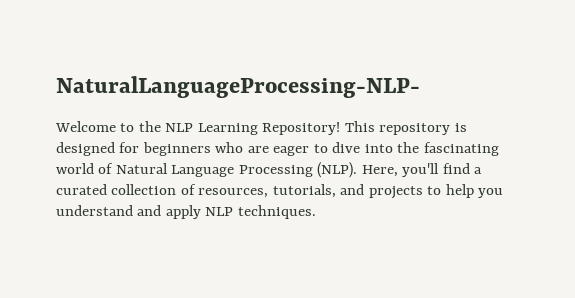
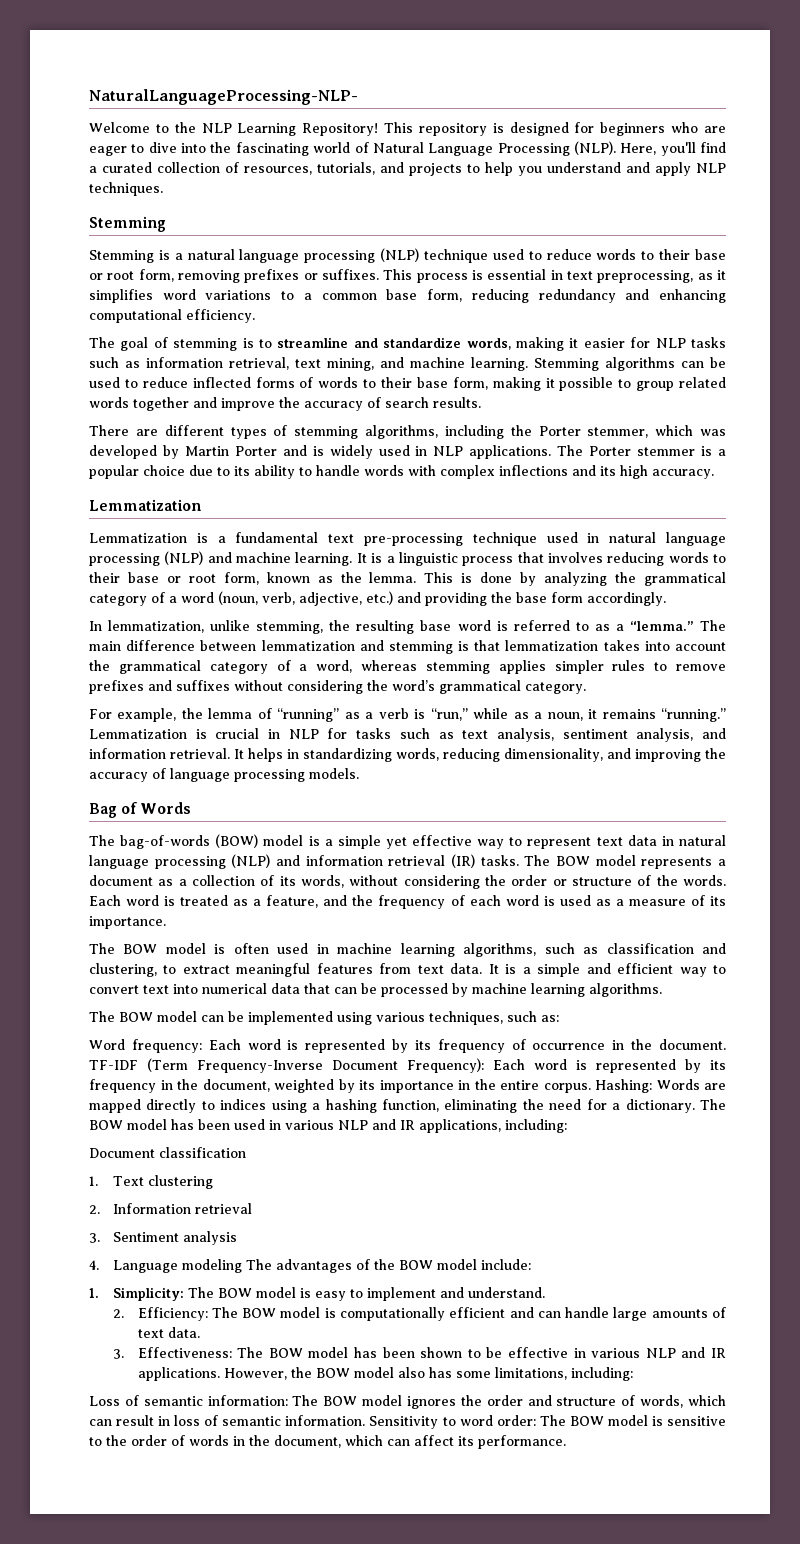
  Here, you'll find a curated collection of resources, tutorials, and projects to help you understand and apply NLP techniques.
+ Stemming
+ Stemming is a natural language processing (NLP) technique used to reduce words to their base or root form, removing prefixes or suffixes. This process is essential in text preprocessing, as it simplifies word variations to a common base form, reducing redundancy and enhancing computational efficiency.
+ The goal of stemming is to streamline and standardize words, making it easier for NLP tasks such as information retrieval, text mining, and machine learning. Stemming algorithms can be used to reduce inflected forms of words to their base form, making it possible to group related words together and improve the accuracy of search results.
+ There are different types of stemming algorithms, including the Porter stemmer, which was developed by Martin Porter and is widely used in NLP applications. The Porter stemmer is a popular choice due to its ability to handle words with complex inflections and its high accuracy.
+ Lemmatization
+ Lemmatization is a fundamental text pre-processing technique used in natural language processing (NLP) and machine learning. It is a linguistic process that involves reducing words to their base or root form, known as the lemma. This is done by analyzing the grammatical category of a word (noun, verb, adjective, etc.) and providing the base form accordingly.
+ In lemmatization, unlike stemming, the resulting base word is referred to as a “lemma.” The main difference between lemmatization and stemming is that lemmatization takes into account the grammatical category of a word, whereas stemming applies simpler rules to remove prefixes and suffixes without considering the word’s grammatical category.
+ For example, the lemma of “running” as a verb is “run,” while as a noun, it remains “running.” Lemmatization is crucial in NLP for tasks such as text analysis, sentiment analysis, and information retrieval. It helps in standardizing words, reducing dimensionality, and improving the accuracy of language processing models.
+ Bag of Words
+ The bag-of-words (BOW) model is a simple yet effective way to represent text data in natural language processing (NLP) and information retrieval (IR) tasks. The BOW model represents a document as a collection of its words, without considering the order or structure of the words. Each word is treated as a feature, and the frequency of each word is used as a measure of its importance.
+ The BOW model is often used in machine learning algorithms, such as classification and clustering, to extract meaningful features from text data. It is a simple and efficient way to convert text into numerical data that can be processed by machine learning algorithms.
+ The BOW model can be implemented using various techniques, such as:
+ Word frequency: Each word is represented by its frequency of occurrence in the document. TF-IDF (Term Frequency-Inverse Document Frequency): Each word is represented by its frequency in the document, weighted by its importance in the entire corpus. Hashing: Words are mapped directly to indices using a hashing function, eliminating the need for a dictionary. The BOW model has been used in various NLP and IR applications, including:
+ Document classification
+ 1. Text clustering
+ 2. Information retrieval
+ 3. Sentiment analysis
+ 4. Language modeling The advantages of the BOW model include:
+ 1. Simplicity: The BOW model is easy to implement and understand.
+ 2. Efficiency: The BOW model is computationally efficient and can handle large amounts of text data.
+ 3. Effectiveness: The BOW model has been shown to be effective in various NLP and IR applications. However, the BOW model also has some limitations, including:
+ Loss of semantic information: The BOW model ignores the order and structure of words, which can result in loss of semantic information. Sensitivity to word order: The BOW model is sensitive to the order of words in the document, which can affect its performance.

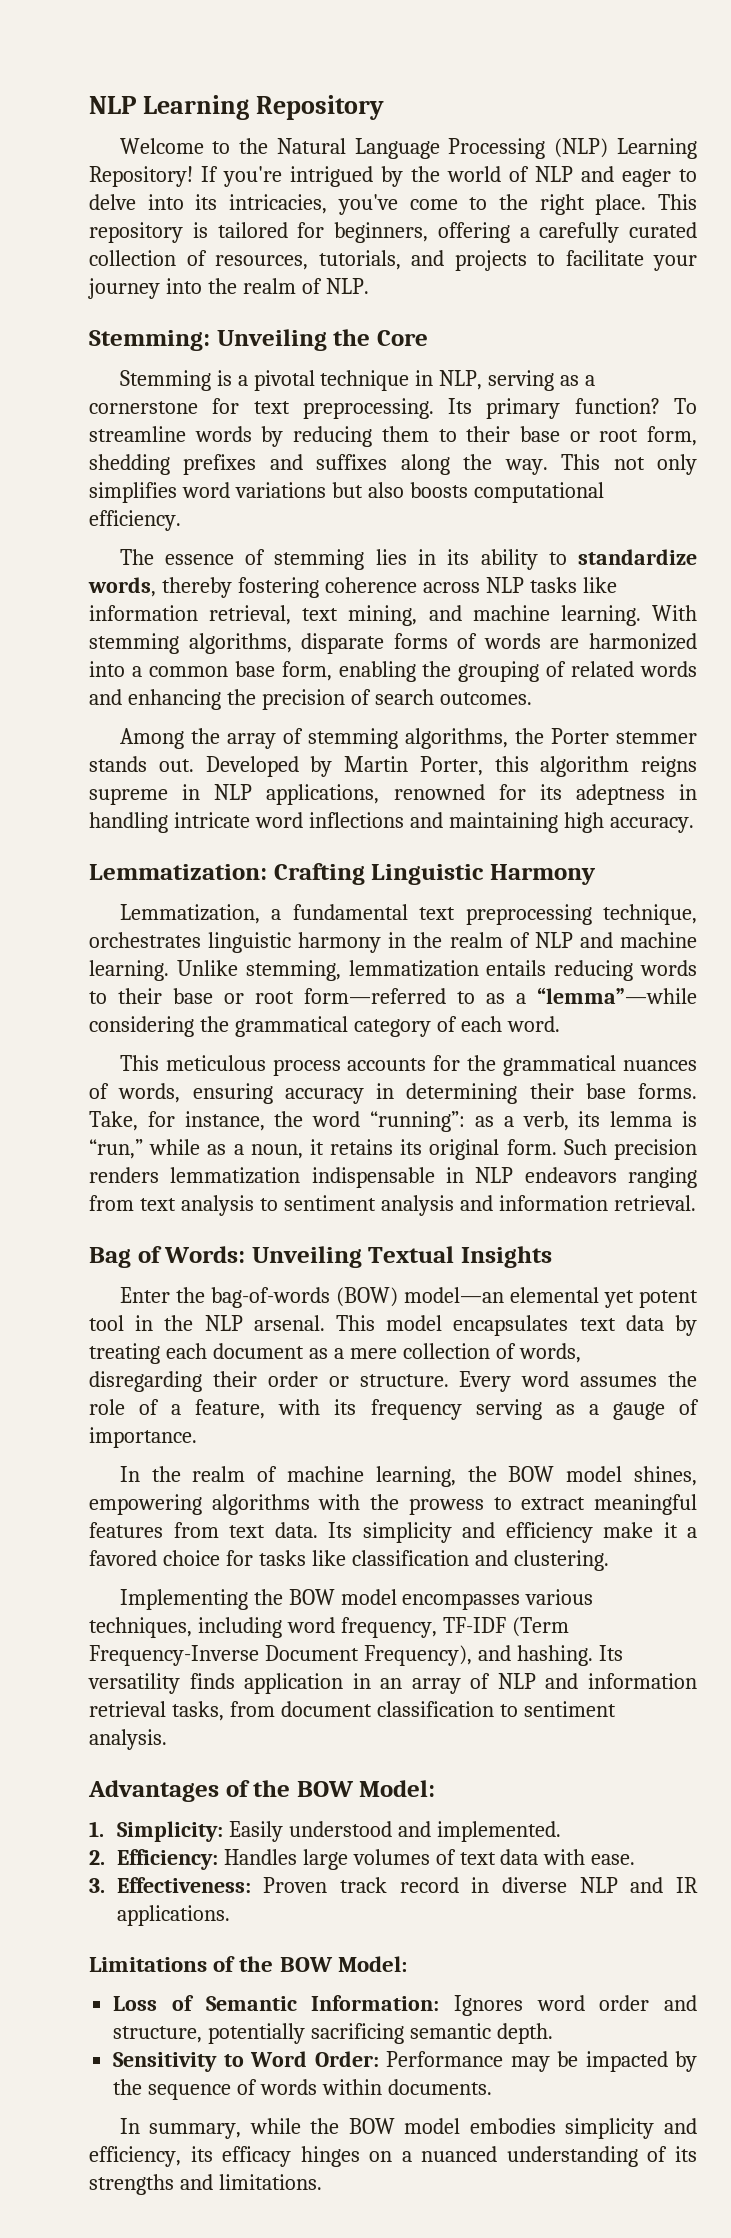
- NaturalLanguageProcessing-NLP-
+ NLP Learning Repository
- Welcome to the NLP Learning Repository! This repository is designed for beginners who are eager to dive into the fascinating world of Natural Language Processing (NLP). Here, you'll find a curated collection of resources, tutorials, and projects to help you understand and apply NLP techniques.
- Stemming
- Stemming is a natural language processing (NLP) technique used to reduce words to their base or root form, removing prefixes or suffixes. This process is essential in text preprocessing, as it simplifies word variations to a common base form, reducing redundancy and enhancing computational efficiency.
+ Welcome to the Natural Language Processing (NLP) Learning Repository! If you're intrigued by the world of NLP and eager to delve into its intricacies, you've come to the right place. This repository is tailored for beginners, offering a carefully curated collection of resources, tutorials, and projects to facilitate your journey into the realm of NLP.
+ Stemming: Unveiling the Core
+ Stemming is a pivotal technique in NLP, serving as a cornerstone for text preprocessing. Its primary function? To streamline words by reducing them to their base or root form, shedding prefixes and suffixes along the way. This not only simplifies word variations but also boosts computational efficiency.
- The goal of stemming is to streamline and standardize words, making it easier for NLP tasks such as information retrieval, text mining, and machine learning.
+ The essence of stemming lies in its ability to standardize words, thereby fostering coherence across NLP tasks like information retrieval, text mining, and machine learning.
- Stemming algorithms can be used to reduce inflected forms of words to their base form, making it possible to group related words together and improve the accuracy of search results.
- There are different types of stemming algorithms, including the Porter stemmer, which was developed by Martin Porter and is widely used in NLP applications. The Porter stemmer is a popular choice due to its ability to handle words with complex inflections and its high accuracy.
- Lemmatization
- Lemmatization is a fundamental text pre-processing technique used in natural language processing (NLP) and machine learning. It is a linguistic process that involves reducing words to their base or root form, known as the lemma. This is done by analyzing the grammatical category of a word (noun, verb, adjective, etc.) and providing the base form accordingly.
- In lemmatization, unlike stemming, the resulting base word is referred to as a “lemma.” The main difference between lemmatization and stemming is that lemmatization takes into account the grammatical category of a word, whereas stemming applies simpler rules to remove prefixes and suffixes without considering the word’s grammatical category.
- For example, the lemma of “running” as a verb is “run,” while as a noun, it remains “running.” Lemmatization is crucial in NLP for tasks such as text analysis, sentiment analysis, and information retrieval. It helps in standardizing words, reducing dimensionality, and improving the accuracy of language processing models.
- Bag of Words
- The bag-of-words (BOW) model is a simple yet effective way to represent text data in natural language processing (NLP) and information retrieval (IR) tasks. The BOW model represents a document as a collection of its words, without considering the order or structure of the words. Each word is treated as a feature, and the frequency of each word is used as a measure of its importance.
- The BOW model is often used in machine learning algorithms, such as classification and clustering, to extract meaningful features from text data.
+ With stemming algorithms, disparate forms of words are harmonized into a common base form, enabling the grouping of related words and enhancing the precision of search outcomes.
+ Among the array of stemming algorithms, the Porter stemmer stands out. Developed by Martin Porter, this algorithm reigns supreme in NLP applications, renowned for its adeptness in handling intricate word inflections and maintaining high accuracy.
+ Lemmatization: Crafting Linguistic Harmony
+ Lemmatization, a fundamental text preprocessing technique, orchestrates linguistic harmony in the realm of NLP and machine learning. Unlike stemming, lemmatization entails reducing words to their base or root form—referred to as a “lemma”—while considering the grammatical category of each word.
+ This meticulous process accounts for the grammatical nuances of words, ensuring accuracy in determining their base forms. Take, for instance, the word “running”: as a verb, its lemma is “run,” while as a noun, it retains its original form. Such precision renders lemmatization indispensable in NLP endeavors ranging from text analysis to sentiment analysis and information retrieval.
+ Bag of Words: Unveiling Textual Insights
+ Enter the bag-of-words (BOW) model—an elemental yet potent tool in the NLP arsenal. This model encapsulates text data by treating each document as a mere collection of words, disregarding their order or structure. Every word assumes the role of a feature, with its frequency serving as a gauge of importance.
+ In the realm of machine learning, the BOW model shines, empowering algorithms with the prowess to extract meaningful features from text data.
- It is a simple and efficient way to convert text into numerical data that can be processed by machine learning algorithms.
- The BOW model can be implemented using various techniques, such as:
- Word frequency: Each word is represented by its frequency of occurrence in the document. TF-IDF (Term Frequency-Inverse Document Frequency): Each word is represented by its frequency in the document, weighted by its importance in the entire corpus. Hashing: Words are mapped directly to indices using a hashing function, eliminating the need for a dictionary. The BOW model has been used in various NLP and IR applications, including:
- Document classification
- 1. Text clustering
- 2. Information retrieval
- 3. Sentiment analysis
- 4. Language modeling The advantages of the BOW model include:
+ Its simplicity and efficiency make it a favored choice for tasks like classification and clustering.
+ Implementing the BOW model encompasses various techniques, including word frequency, TF-IDF (Term Frequency-Inverse Document Frequency), and hashing. Its versatility finds application in an array of NLP and information retrieval tasks, from document classification to sentiment analysis.
+ Advantages of the BOW Model:
- 1. Simplicity: The BOW model is easy to implement and understand.
- 2. Efficiency: The BOW model is computationally efficient and can handle large amounts of text data.
- 3. Effectiveness: The BOW model has been shown to be effective in various NLP and IR applications. However, the BOW model also has some limitations, including:
- Loss of semantic information: The BOW model ignores the order and structure of words, which can result in loss of semantic information. Sensitivity to word order: The BOW model is sensitive to the order of words in the document, which can affect its performance.
+ 1. Simplicity: Easily understood and implemented.
+ 2. Efficiency: Handles large volumes of text data with ease.
+ 3. Effectiveness: Proven track record in diverse NLP and IR applications.
+ Limitations of the BOW Model:
+ Loss of Semantic Information: Ignores word order and structure, potentially sacrificing semantic depth.
+ Sensitivity to Word Order: Performance may be impacted by the sequence of words within documents.
+ In summary, while the BOW model embodies simplicity and efficiency, its efficacy hinges on a nuanced understanding of its strengths and limitations.

